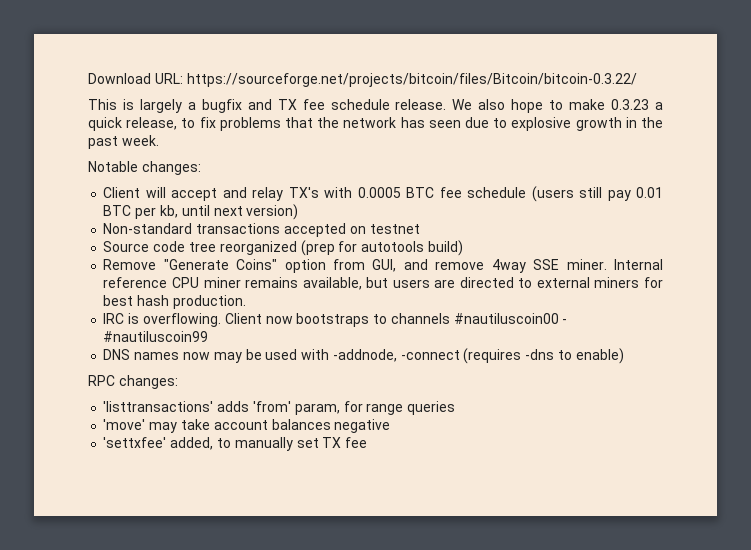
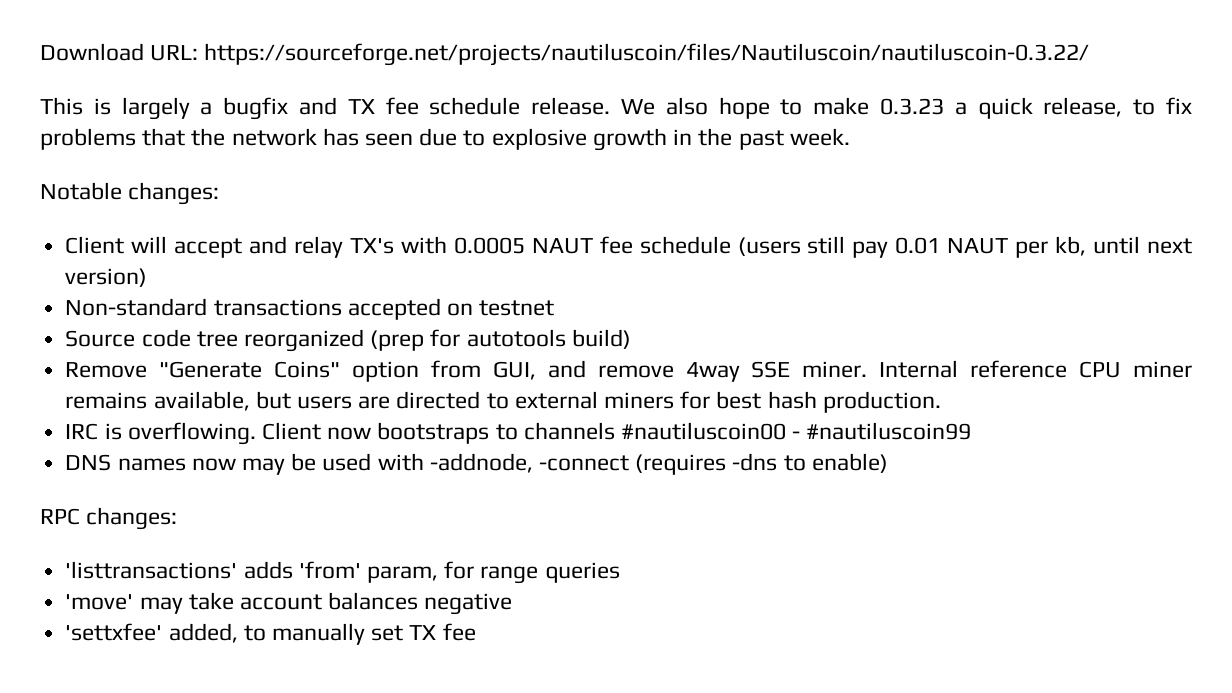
- Download URL: https://sourceforge.net/projects/bitcoin/files/Bitcoin/bitcoin-0.3.22/
+ Download URL: https://sourceforge.net/projects/nautiluscoin/files/Nautiluscoin/nautiluscoin-0.3.22/
- Client will accept and relay TX's with 0.0005 BTC fee schedule (users still pay 0.01 BTC per kb, until next version)
+ Client will accept and relay TX's with 0.0005 NAUT fee schedule (users still pay 0.01 NAUT per kb, until next version)

